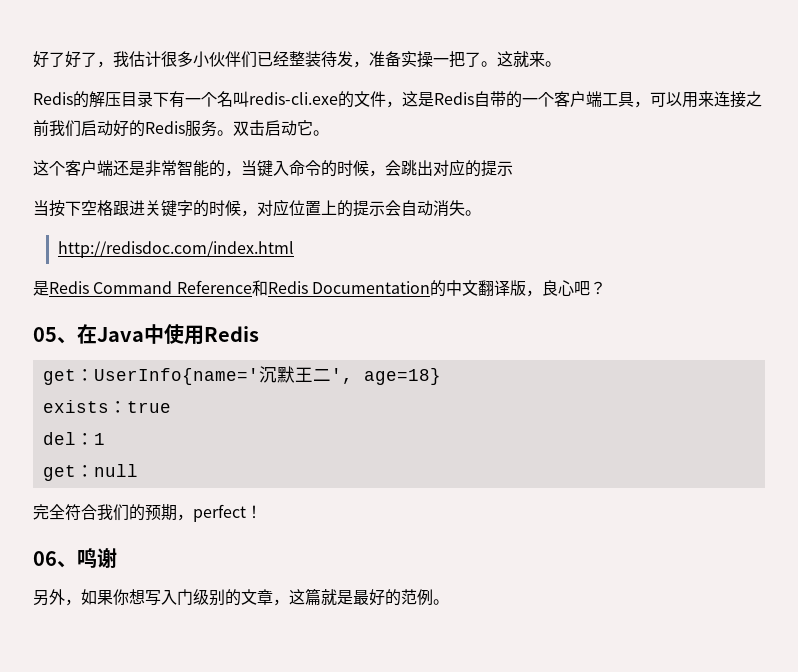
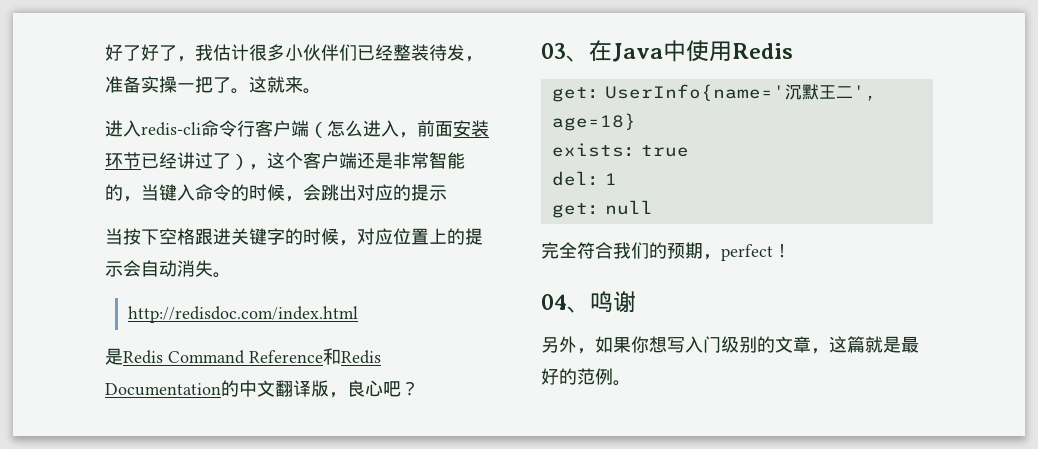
- Redis的解压目录下有一个名叫redis-cli.exe的文件，这是Redis自带的一个客户端工具，可以用来连接之前我们启动好的Redis服务。双击启动它。
- 这个客户端还是非常智能的，当键入命令的时候，会跳出对应的提示
+ 进入redis-cli命令行客户端（怎么进入，前面安装环节已经讲过了），这个客户端还是非常智能的，当键入命令的时候，会跳出对应的提示
- 05、在Java中使用Redis
+ 03、在Java中使用Redis
- 06、鸣谢
+ 04、鸣谢

